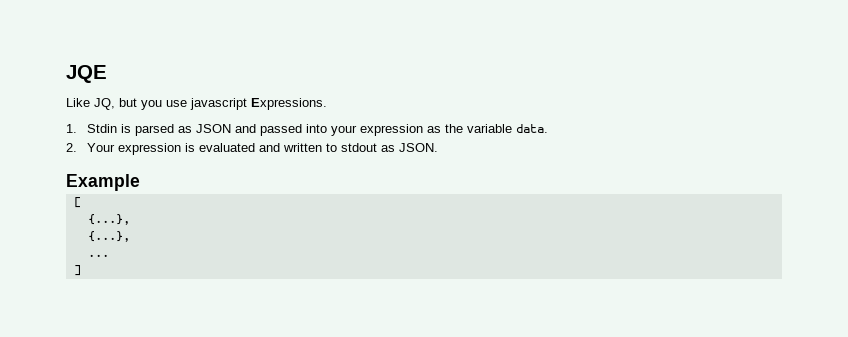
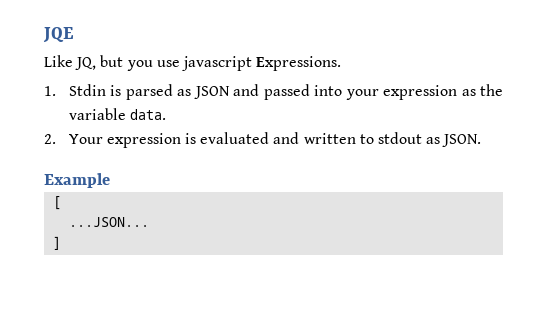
  [
- {...},
- {...},
- ...
+ ...JSON...

